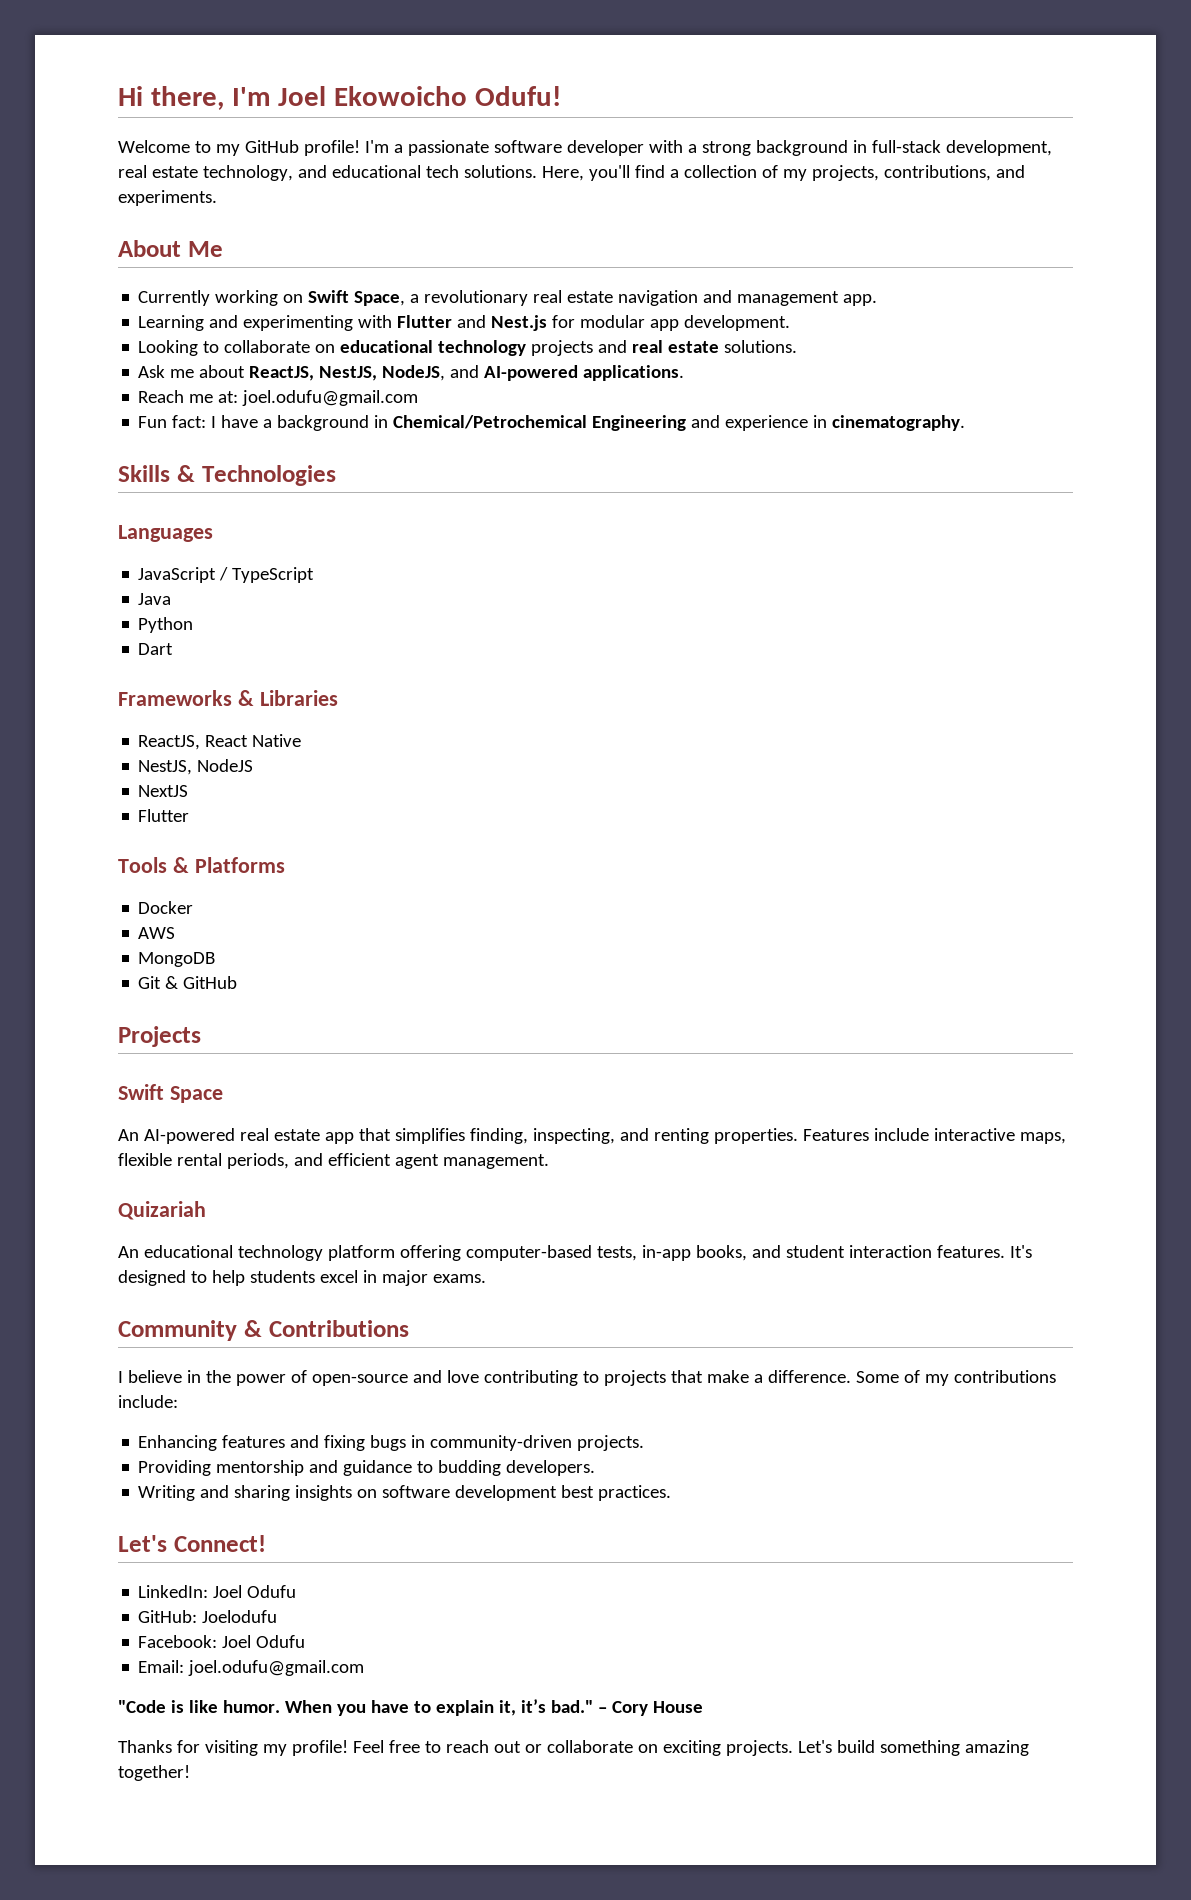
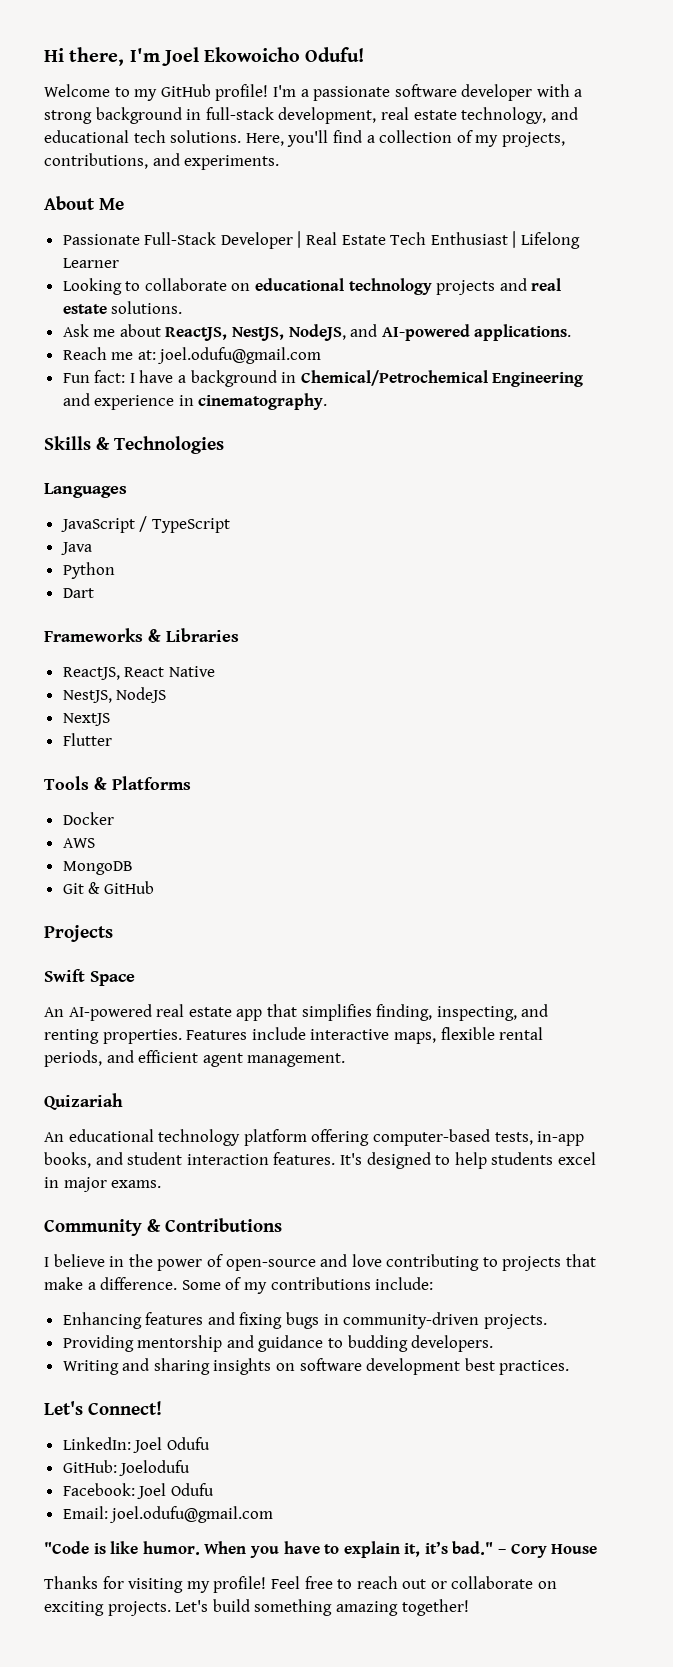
- Currently working on Swift Space, a revolutionary real estate navigation and management app.
- Learning and experimenting with Flutter and Nest.js for modular app development.
+ Passionate Full-Stack Developer | Real Estate Tech Enthusiast | Lifelong Learner

